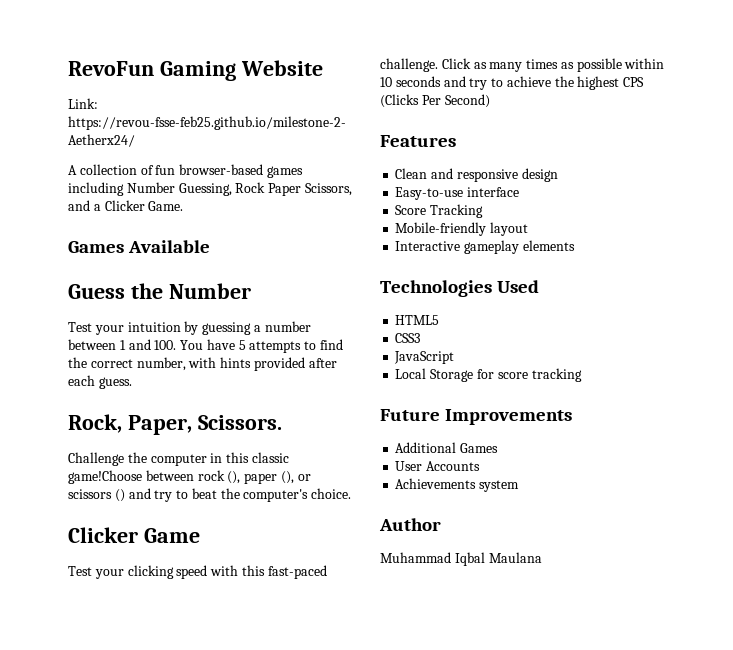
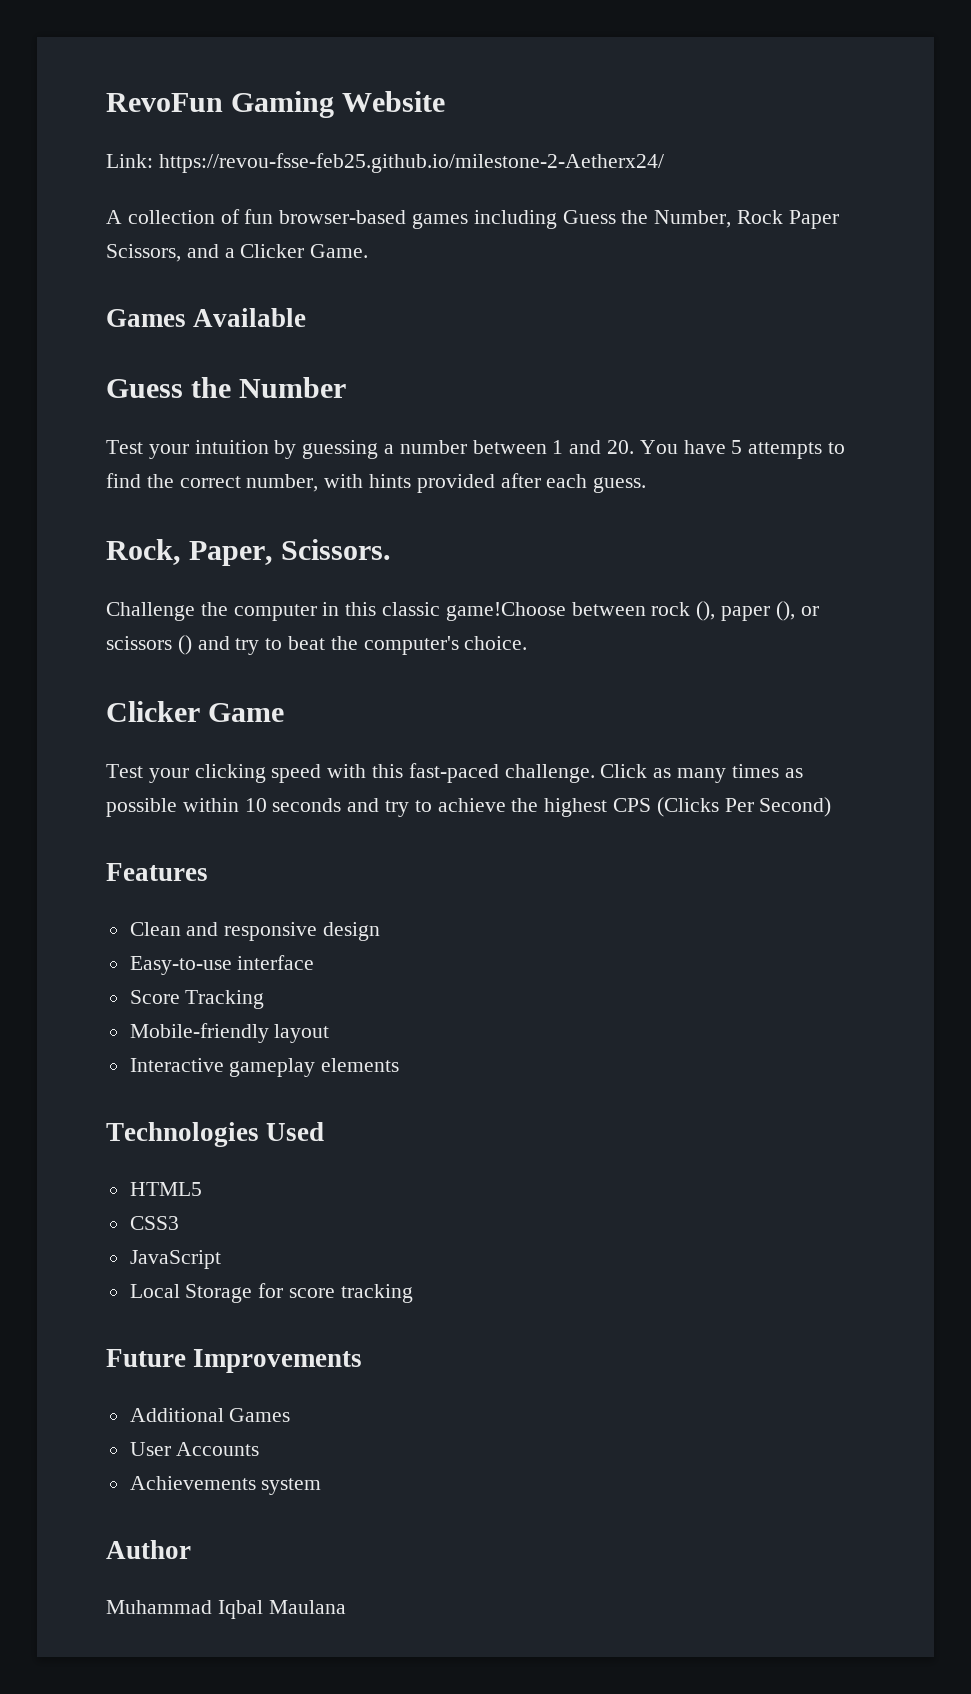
- A collection of fun browser-based games including Number Guessing, Rock Paper Scissors, and a Clicker Game.
+ A collection of fun browser-based games including Guess the Number, Rock Paper Scissors, and a Clicker Game.
- Test your intuition by guessing a number between 1 and 100. You have 5 attempts to find the correct number, with hints provided after each guess.
+ Test your intuition by guessing a number between 1 and 20. You have 5 attempts to find the correct number, with hints provided after each guess.

